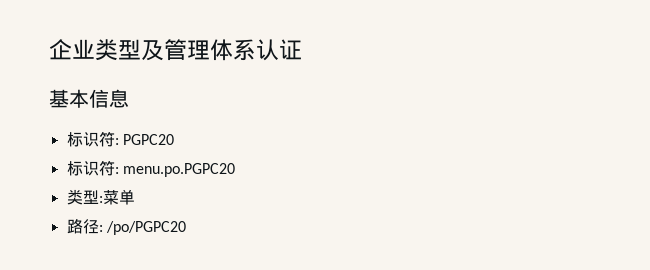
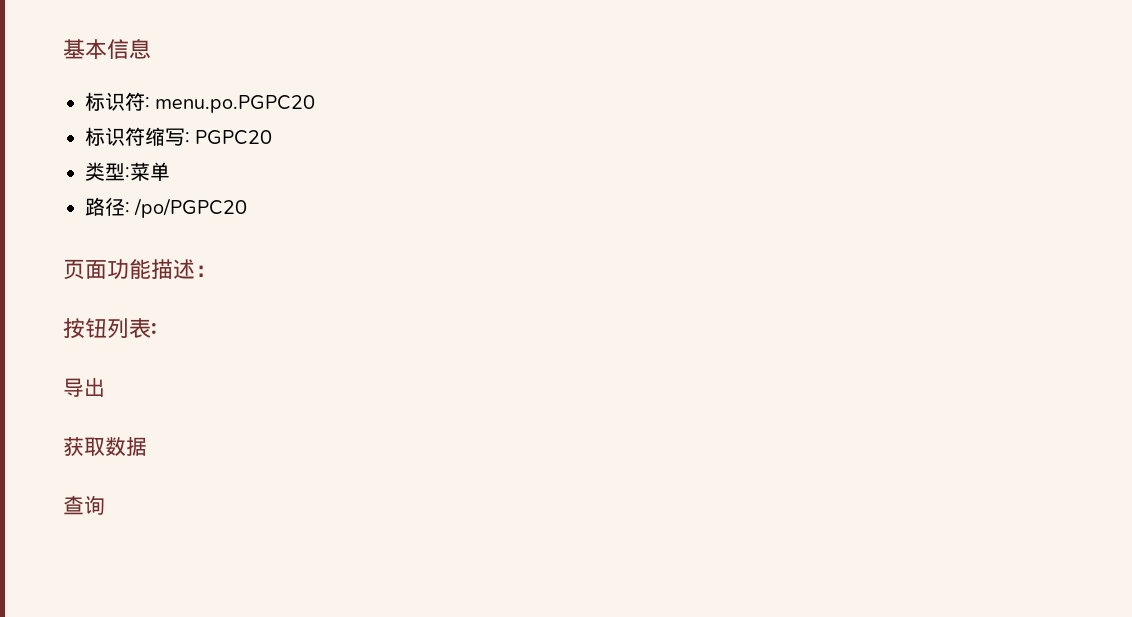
- 企业类型及管理体系认证
- 标识符: PGPC20
  标识符: menu.po.PGPC20
+ 标识符缩写: PGPC20
+ 页面功能描述：
+ 按钮列表:
+ 导出
+ 获取数据
+ 查询

